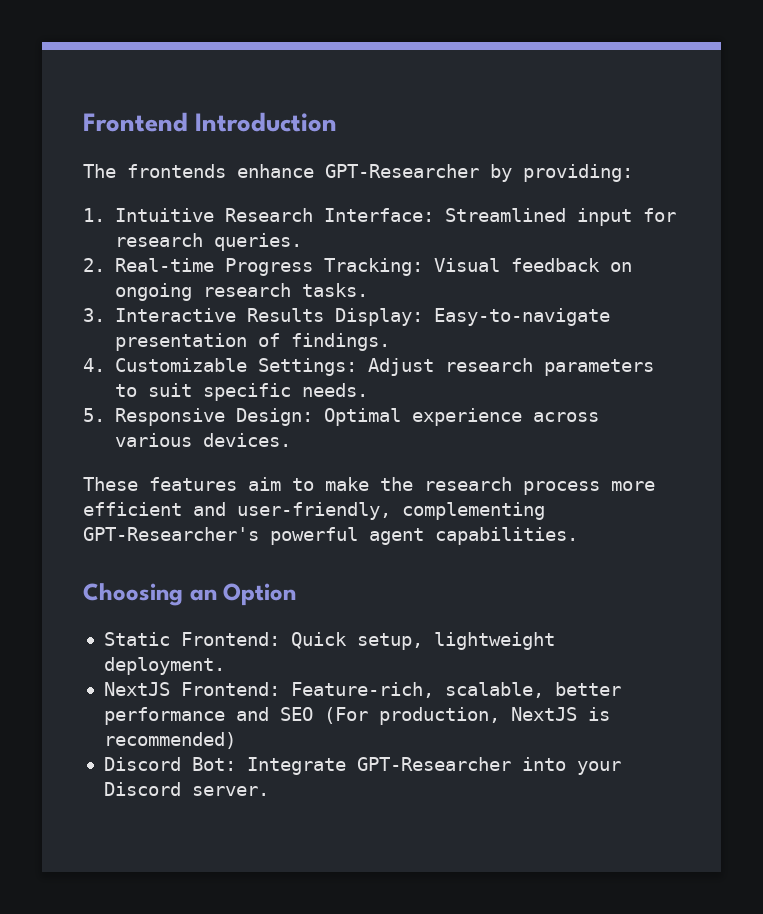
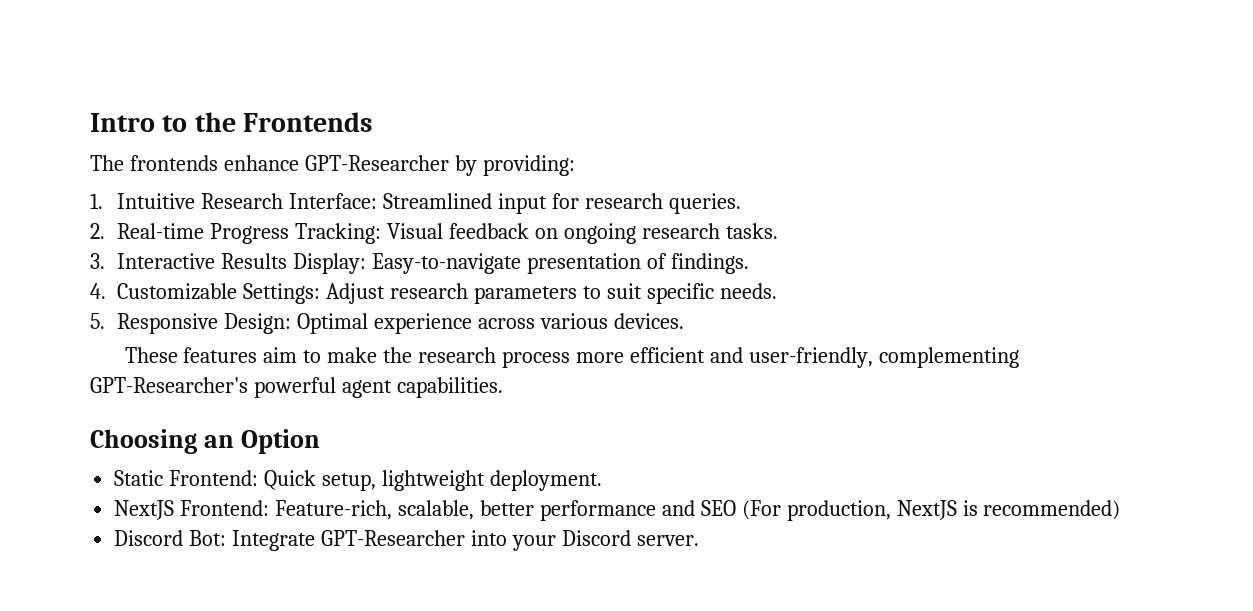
- Frontend Introduction
+ Intro to the Frontends

